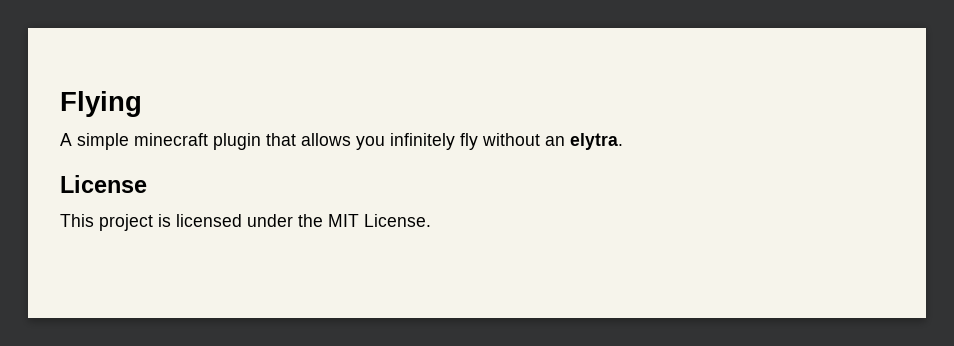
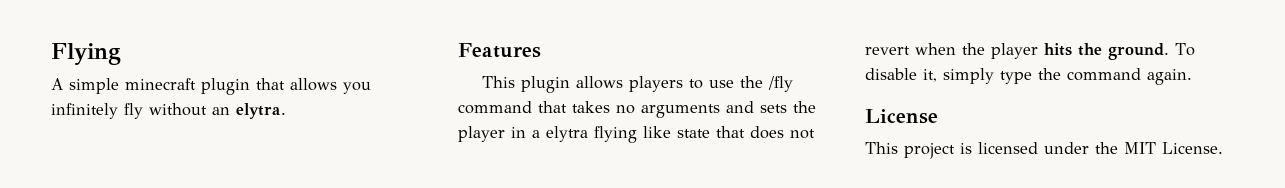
+ Features
+ This plugin allows players to use the /fly command that takes no arguments and sets the player in a elytra flying like state that does not revert when the player hits the ground. To disable it, simply type the command again.

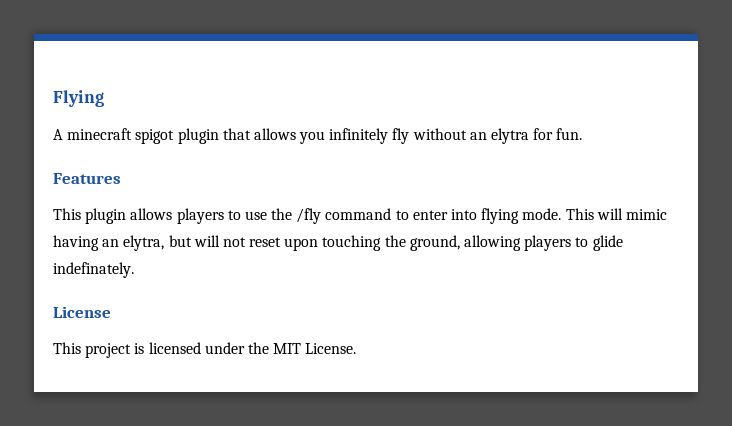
- A simple minecraft plugin that allows you infinitely fly without an elytra.
+ A minecraft spigot plugin that allows you infinitely fly without an elytra for fun.
- This plugin allows players to use the /fly command that takes no arguments and sets the player in a elytra flying like state that does not revert when the player hits the ground. To disable it, simply type the command again.
+ This plugin allows players to use the /fly command to enter into flying mode. This will mimic having an elytra, but will not reset upon touching the ground, allowing players to glide indefinately.

